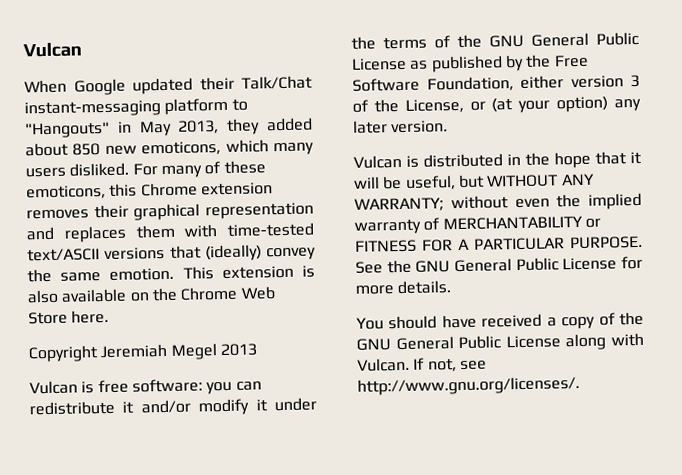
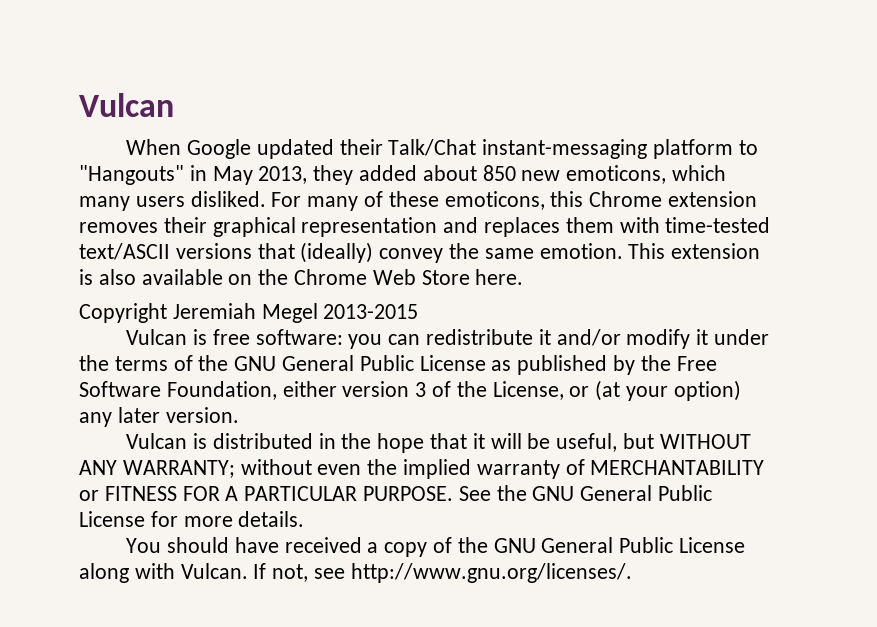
- Copyright Jeremiah Megel 2013
+ Copyright Jeremiah Megel 2013-2015

